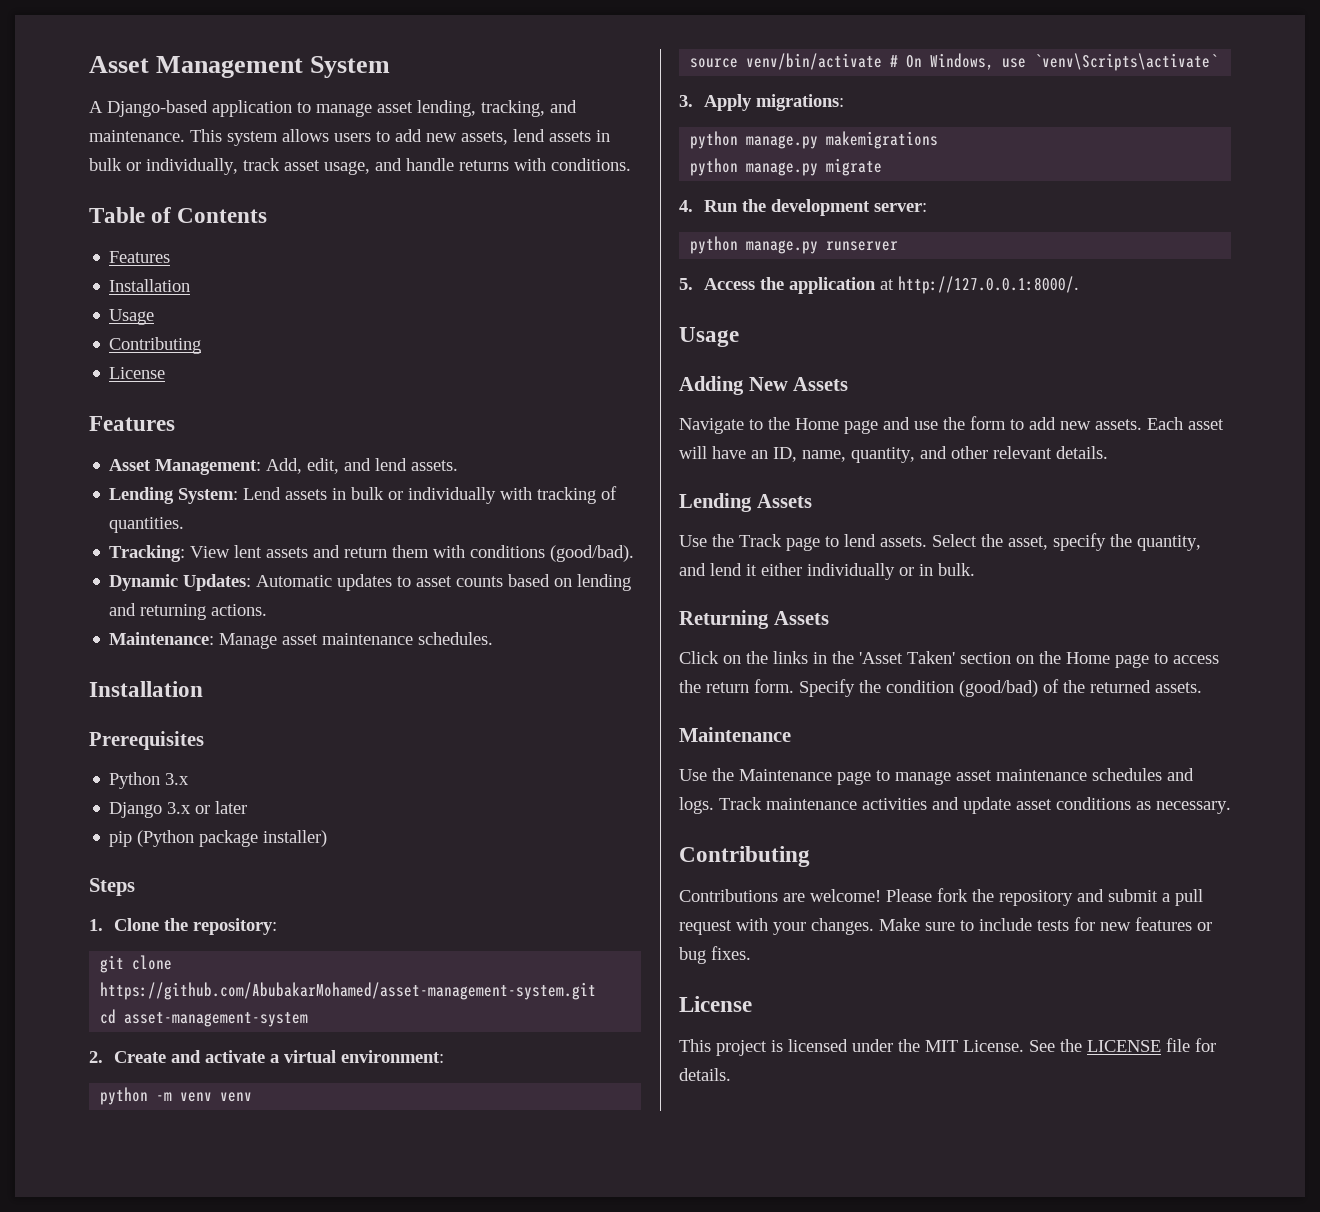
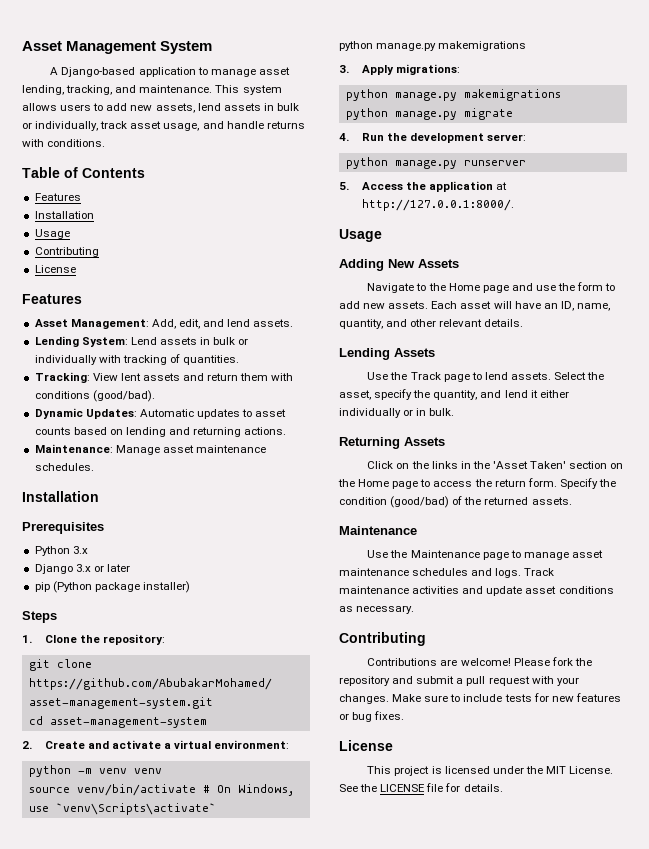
  source venv/bin/activate # On Windows, use `venv\Scripts\activate`
+ python manage.py makemigrations

